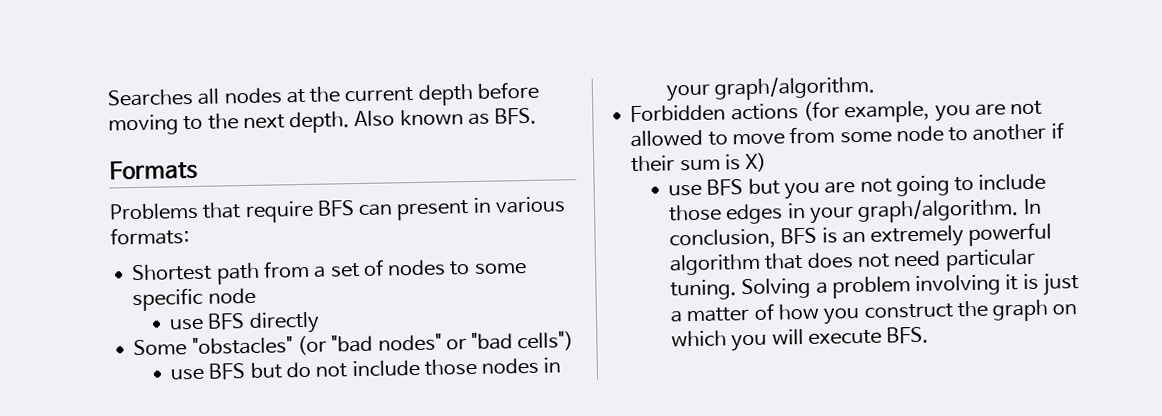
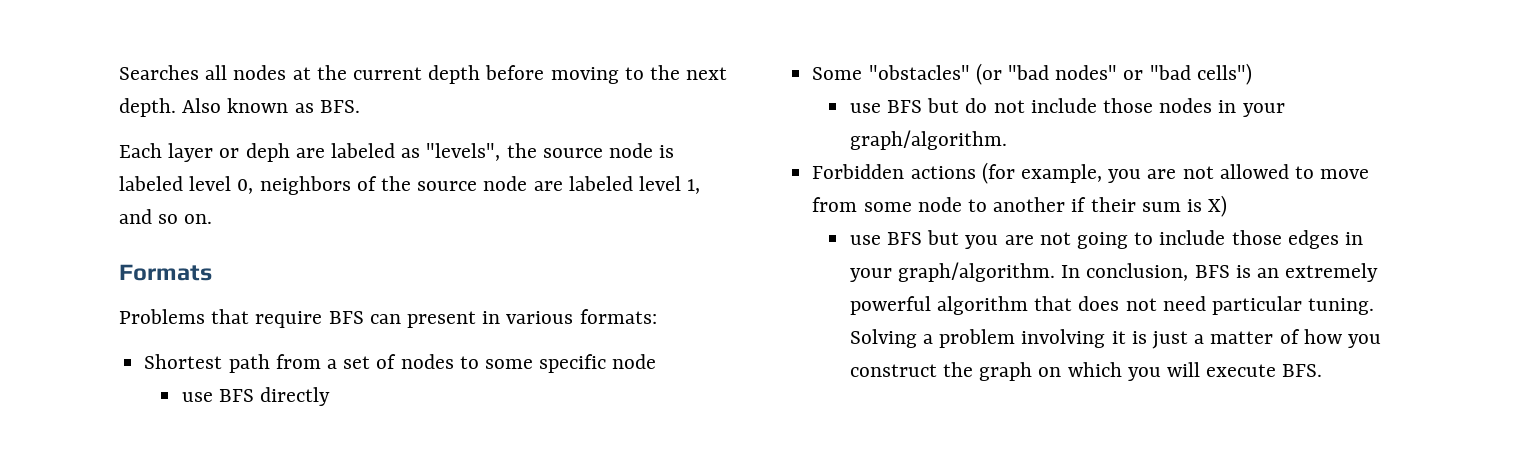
+ Each layer or deph are labeled as "levels", the source node is labeled level 0, neighbors of the source node are labeled level 1, and so on.

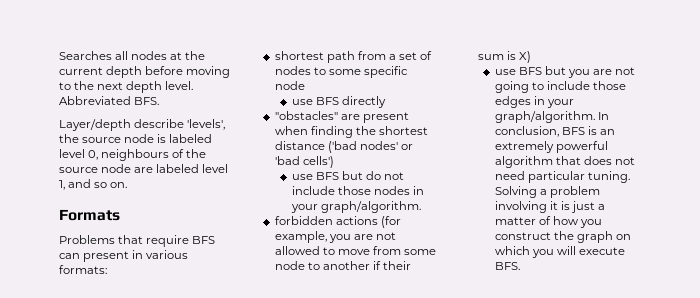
- Searches all nodes at the current depth before moving to the next depth. Also known as BFS.
- Each layer or deph are labeled as "levels", the source node is labeled level 0, neighbors of the source node are labeled level 1, and so on.
+ Searches all nodes at the current depth before moving to the next depth level. Abbreviated BFS.
+ Layer/depth describe 'levels', the source node is labeled level 0, neighbours of the source node are labeled level 1, and so on.
- Shortest path from a set of nodes to some specific node
+ shortest path from a set of nodes to some specific node
- Some "obstacles" (or "bad nodes" or "bad cells")
+ "obstacles" are present when finding the shortest distance ('bad nodes' or 'bad cells')
- Forbidden actions (for example, you are not allowed to move from some node to another if their sum is X)
+ forbidden actions (for example, you are not allowed to move from some node to another if their sum is X)

